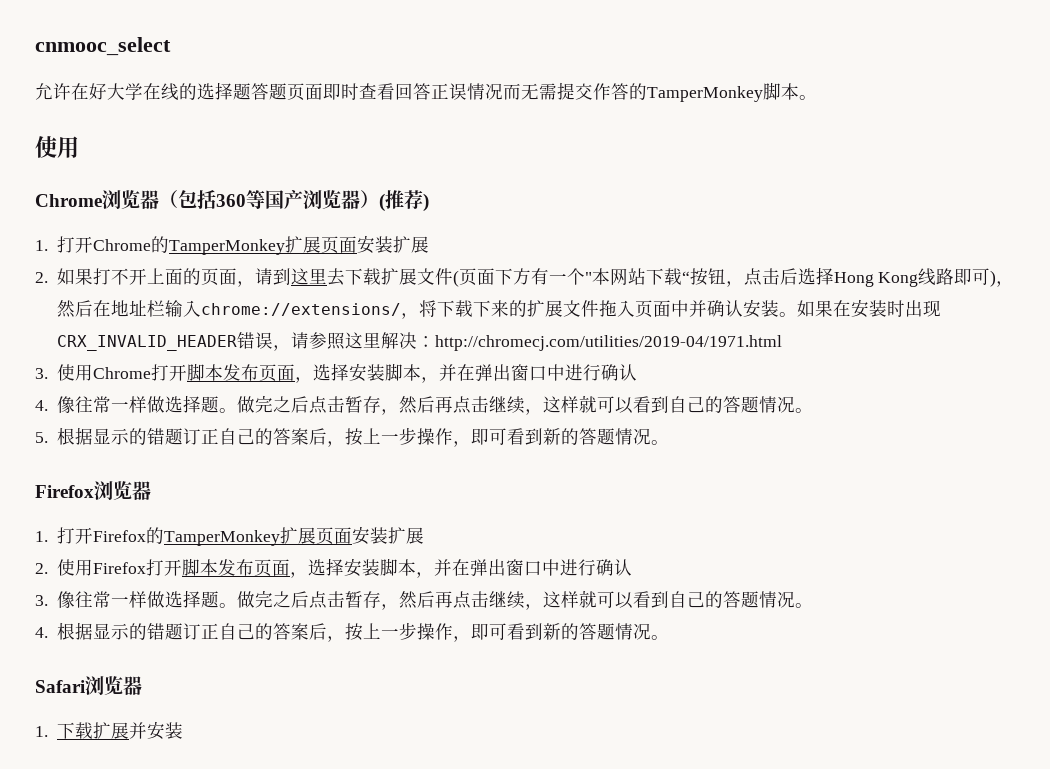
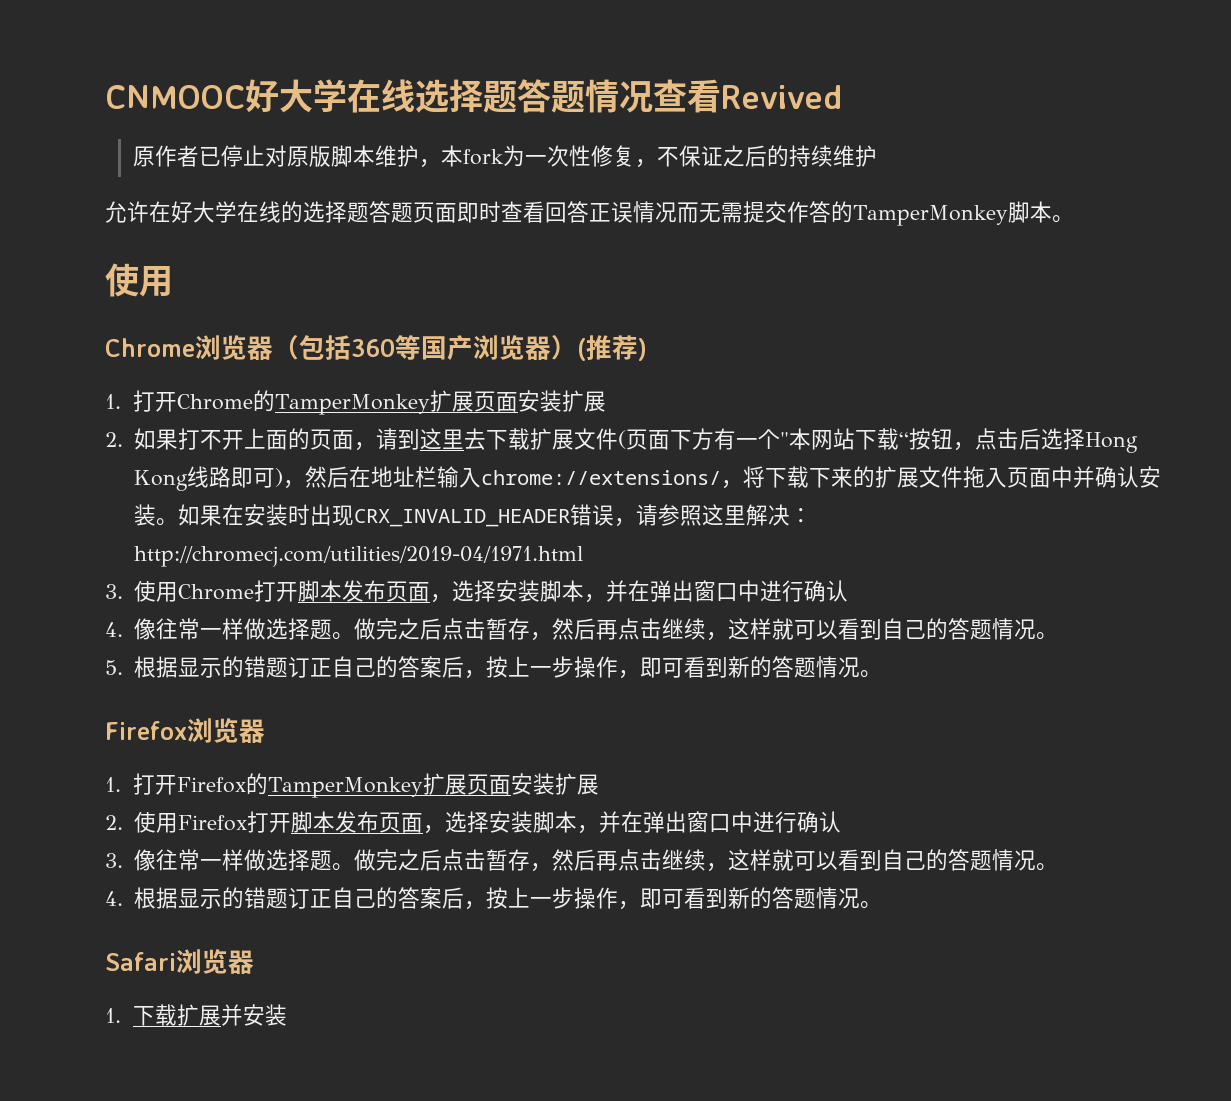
- cnmooc_select
+ CNMOOC好大学在线选择题答题情况查看Revived
+ 原作者已停止对原版脚本维护，本fork为一次性修复，不保证之后的持续维护

